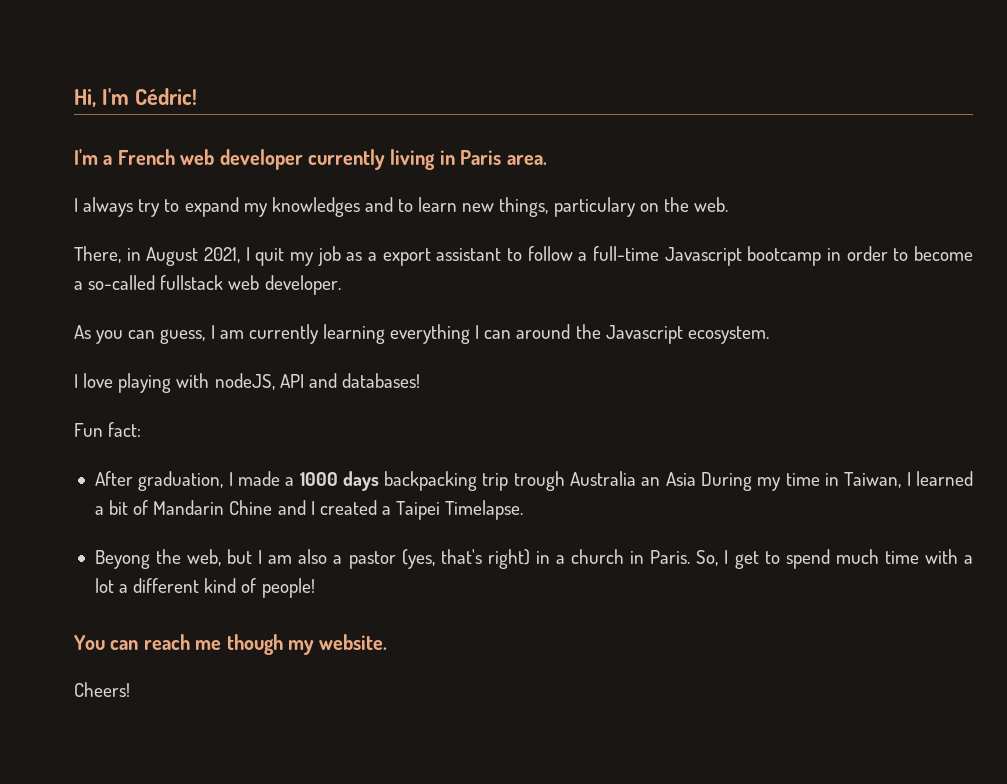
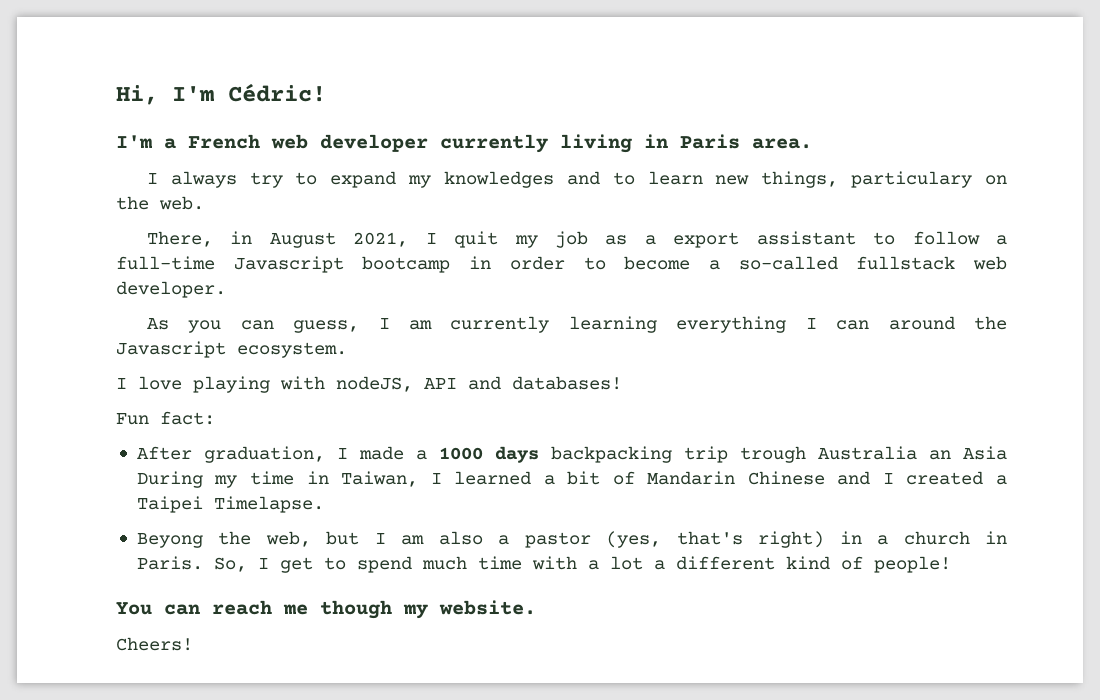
- After graduation, I made a 1000 days backpacking trip trough Australia an Asia During my time in Taiwan, I learned a bit of Mandarin Chine and I created a Taipei Timelapse.
+ After graduation, I made a 1000 days backpacking trip trough Australia an Asia During my time in Taiwan, I learned a bit of Mandarin Chinese and I created a Taipei Timelapse.

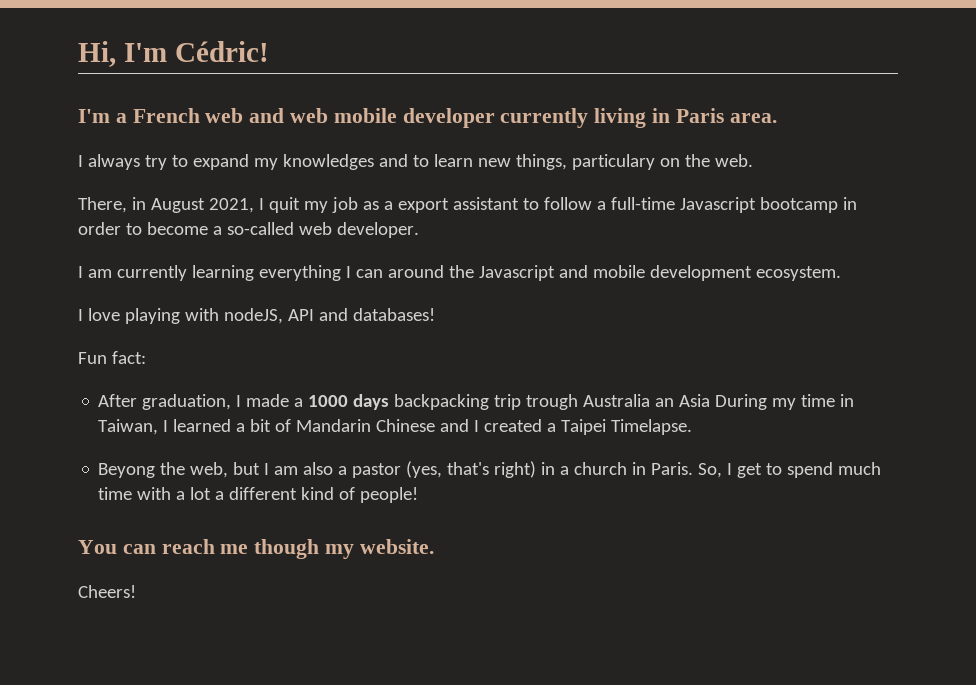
- I'm a French web developer currently living in Paris area.
+ I'm a French web and web mobile developer currently living in Paris area.
- There, in August 2021, I quit my job as a export assistant to follow a full-time Javascript bootcamp in order to become a so-called fullstack web developer.
+ There, in August 2021, I quit my job as a export assistant to follow a full-time Javascript bootcamp in order to become a so-called web developer.
- As you can guess, I am currently learning everything I can around the Javascript ecosystem.
+ I am currently learning everything I can around the Javascript and mobile development ecosystem.

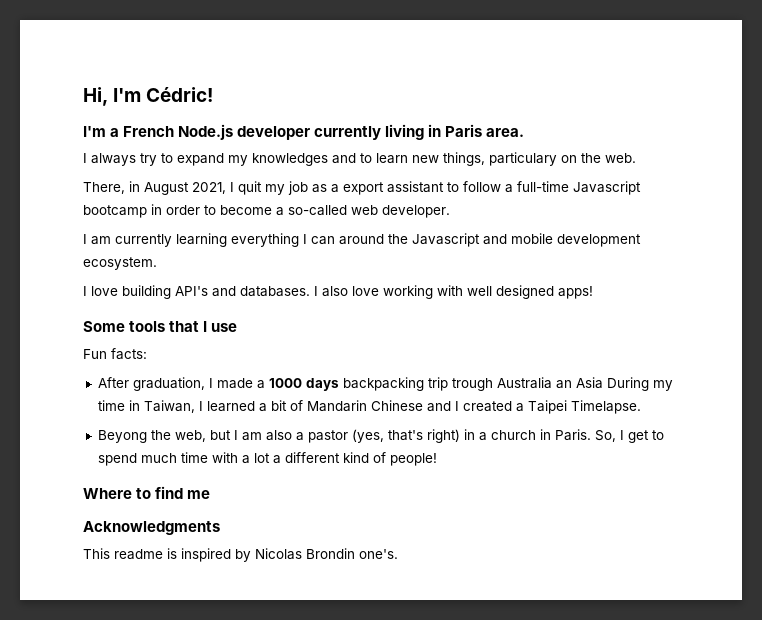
- I'm a French web and web mobile developer currently living in Paris area.
+ I'm a French Node.js developer currently living in Paris area.
- I love playing with nodeJS, API and databases!
+ I love building API's and databases. I also love working with well designed apps!
+ Some tools that I use
- Fun fact:
+ Fun facts:
- You can reach me though my website.
- Cheers!
+ Where to find me
+ Acknowledgments
+ This readme is inspired by Nicolas Brondin one's.

